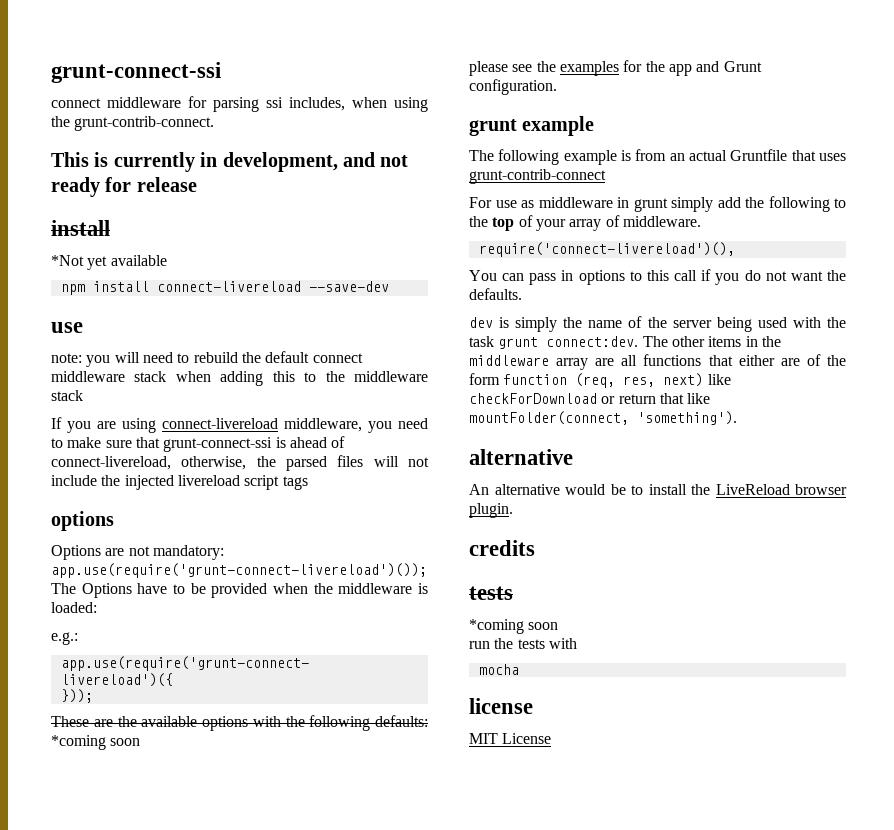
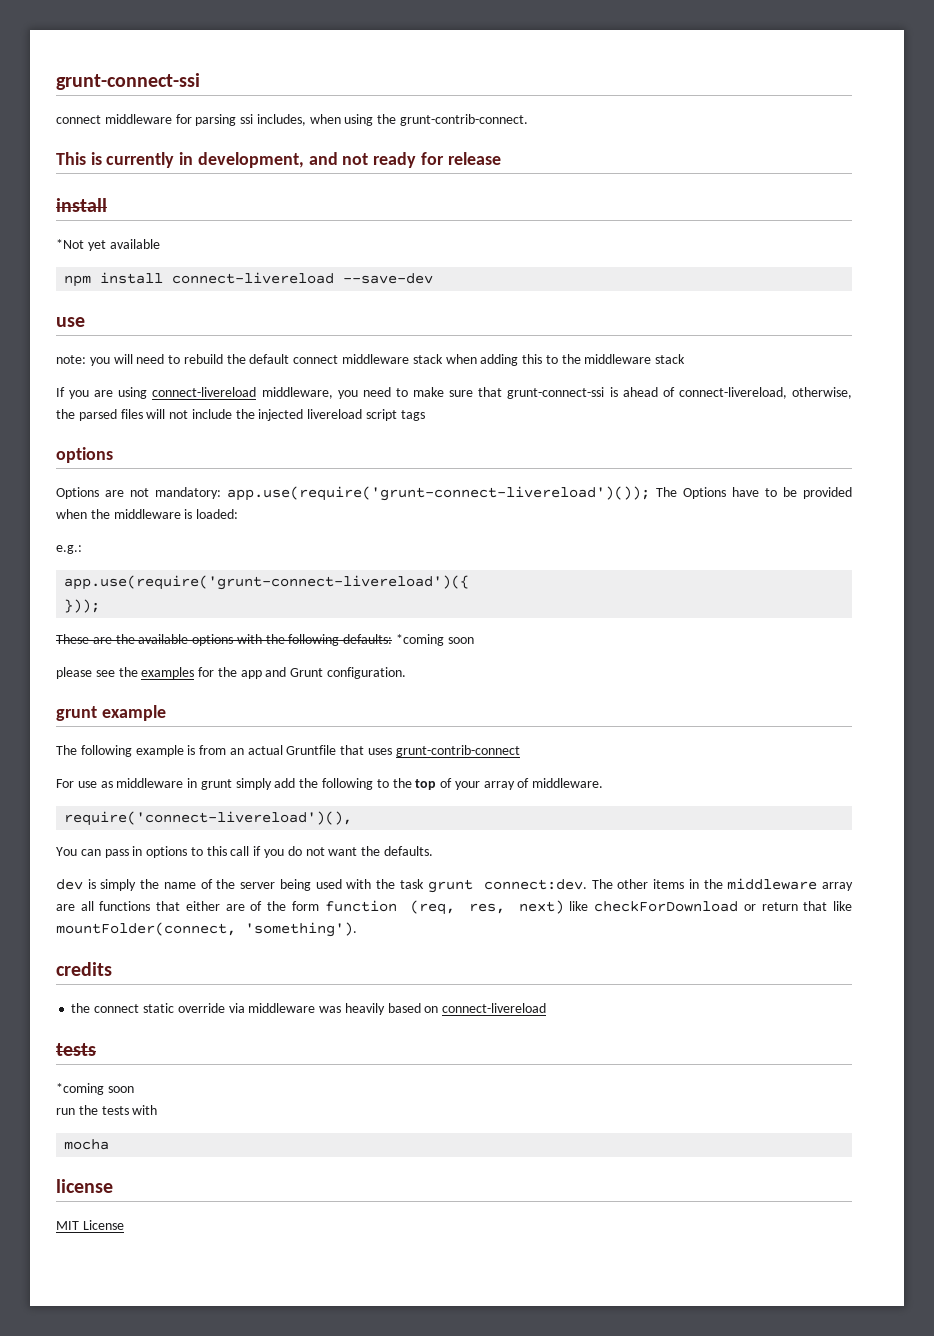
  The other items in the middleware array are all functions that either are of the form function (req, res, next) like checkForDownload or return that like mountFolder(connect, 'something').
- alternative
- An alternative would be to install the LiveReload browser plugin.
  credits
+ the connect static override via middleware was heavily based on connect-livereload

